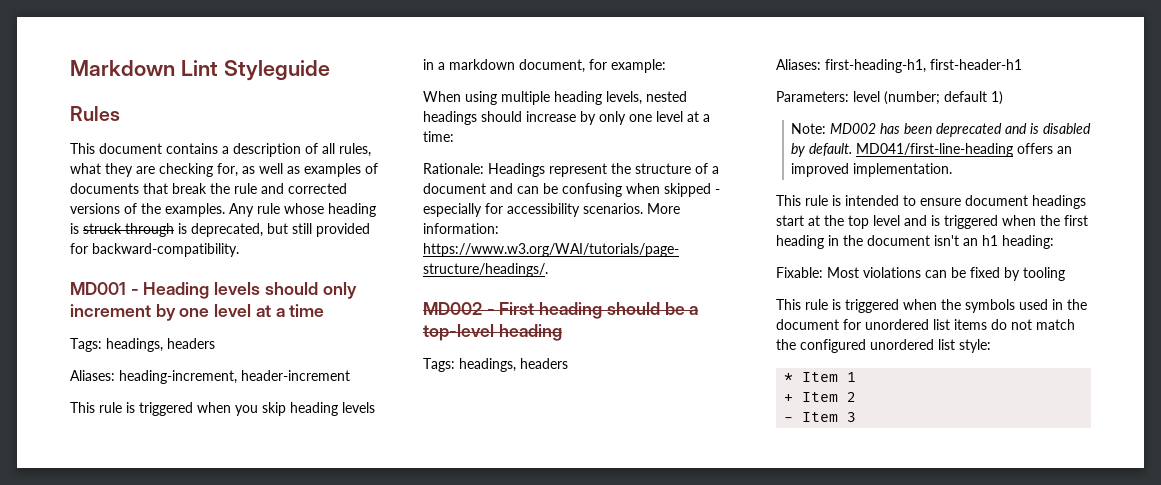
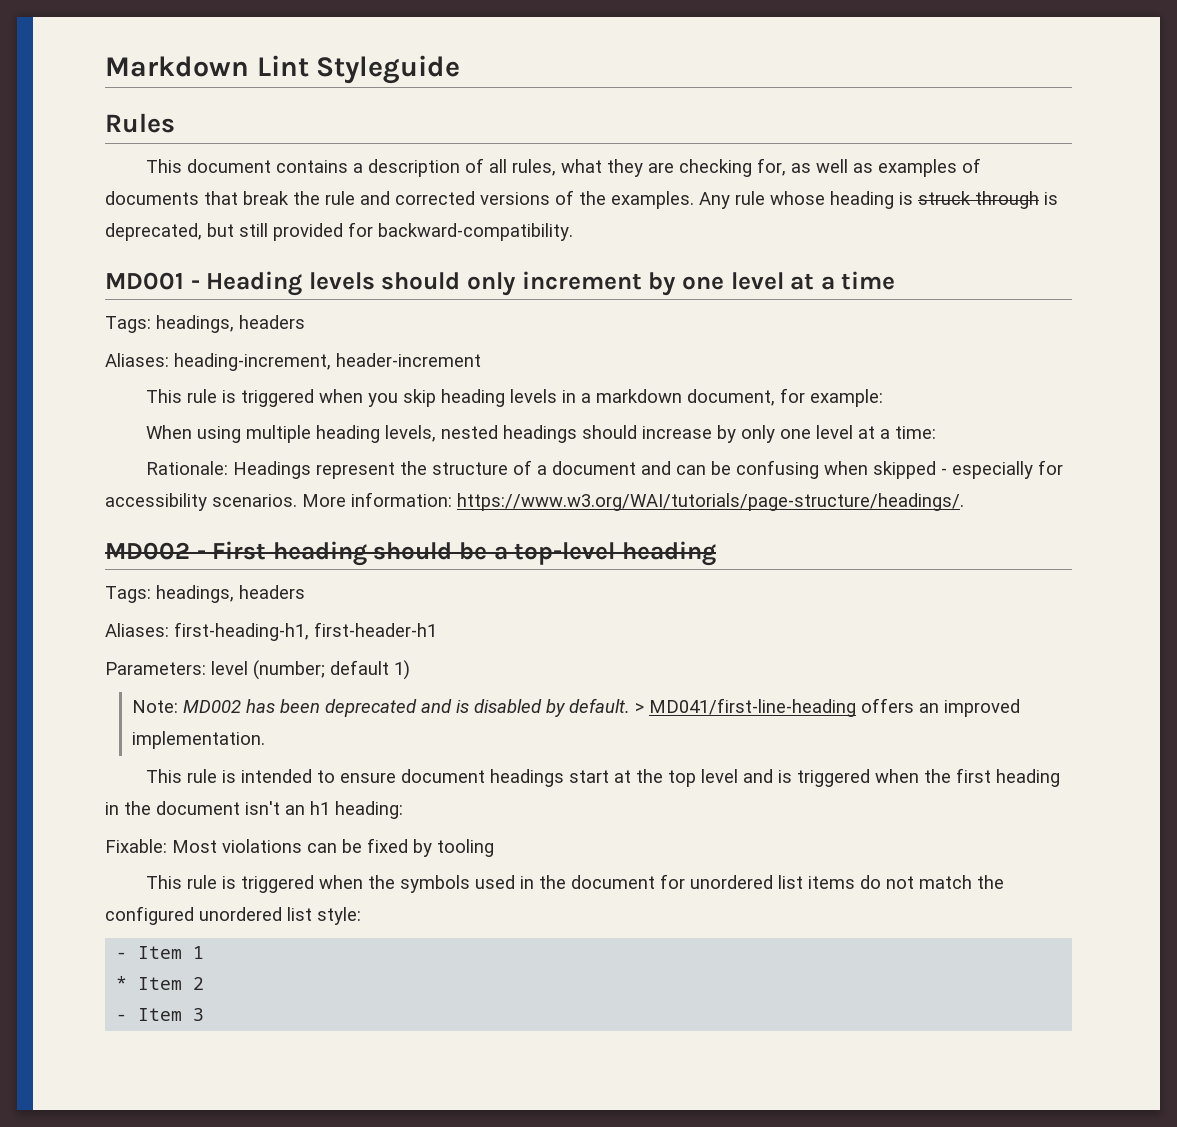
- MD041/first-line-heading offers an improved implementation.
+ > MD041/first-line-heading offers an improved implementation.
- * Item 1
+ - Item 1
- + Item 2
+ * Item 2

